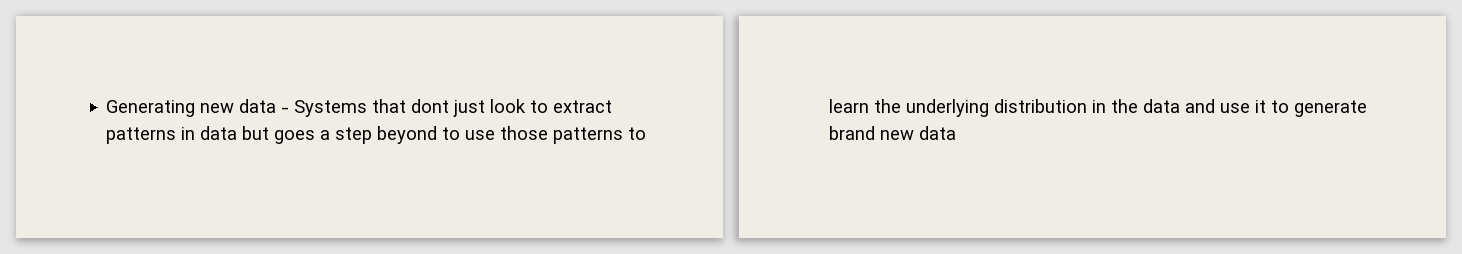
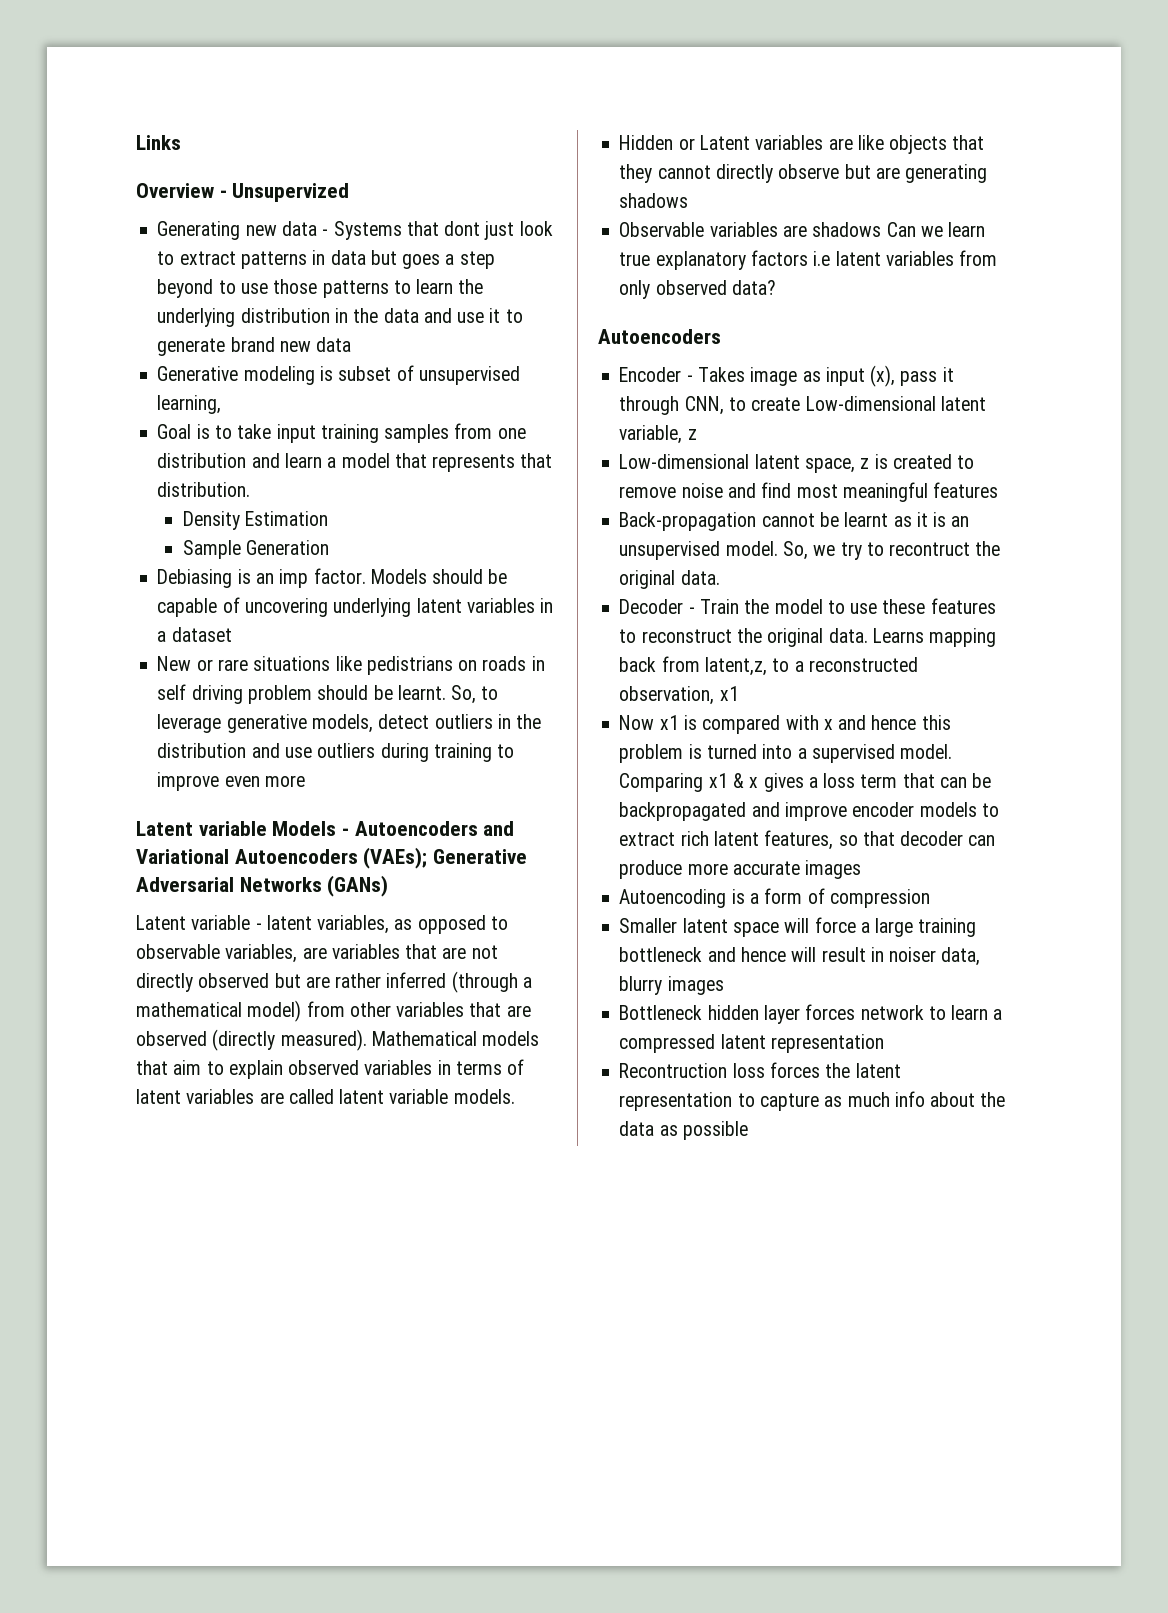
+ Links
+ Overview - Unsupervized
+ Generative modeling is subset of unsupervised learning,
+ Goal is to take input training samples from one distribution and learn a model that represents that distribution.
+ Density Estimation
+ Sample Generation
+ Debiasing is an imp factor. Models should be capable of uncovering underlying latent variables in a dataset
+ New or rare situations like pedistrians on roads in self driving problem should be learnt. So, to leverage generative models, detect outliers in the distribution and use outliers during training to improve even more
+ Latent variable Models - Autoencoders and Variational Autoencoders (VAEs); Generative Adversarial Networks (GANs)
+ Latent variable - latent variables, as opposed to observable variables, are variables that are not directly observed but are rather inferred (through a mathematical model) from other variables that are observed (directly measured). Mathematical models that aim to explain observed variables in terms of latent variables are called latent variable models.
+ Hidden or Latent variables are like objects that they cannot directly observe but are generating shadows
+ Observable variables are shadows Can we learn true explanatory factors i.e latent variables from only observed data?
+ Autoencoders
+ Encoder - Takes image as input (x), pass it through CNN, to create Low-dimensional latent variable, z
+ Low-dimensional latent space, z is created to remove noise and find most meaningful features
+ Back-propagation cannot be learnt as it is an unsupervised model. So, we try to recontruct the original data.
+ Decoder - Train the model to use these features to reconstruct the original data. Learns mapping back from latent,z, to a reconstructed observation, x1
+ Now x1 is compared with x and hence this problem is turned into a supervised model. Comparing x1 & x gives a loss term that can be backpropagated and improve encoder models to extract rich latent features, so that decoder can produce more accurate images
+ Autoencoding is a form of compression
+ Smaller latent space will force a large training bottleneck and hence will result in noiser data, blurry images
+ Bottleneck hidden layer forces network to learn a compressed latent representation
+ Recontruction loss forces the latent representation to capture as much info about the data as possible

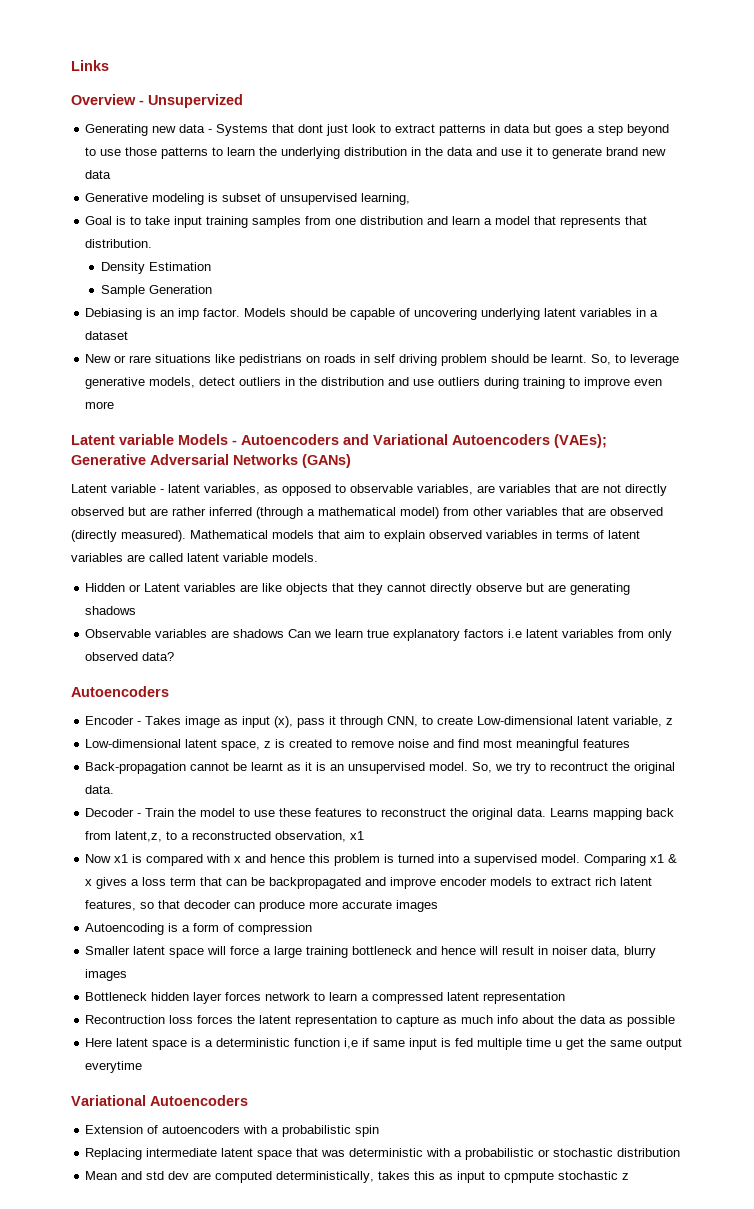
+ Here latent space is a deterministic function i,e if same input is fed multiple time u get the same output everytime
+ Variational Autoencoders
+ Extension of autoencoders with a probabilistic spin
+ Replacing intermediate latent space that was deterministic with a probabilistic or stochastic distribution
+ Mean and std dev are computed deterministically, takes this as input to cpmpute stochastic z

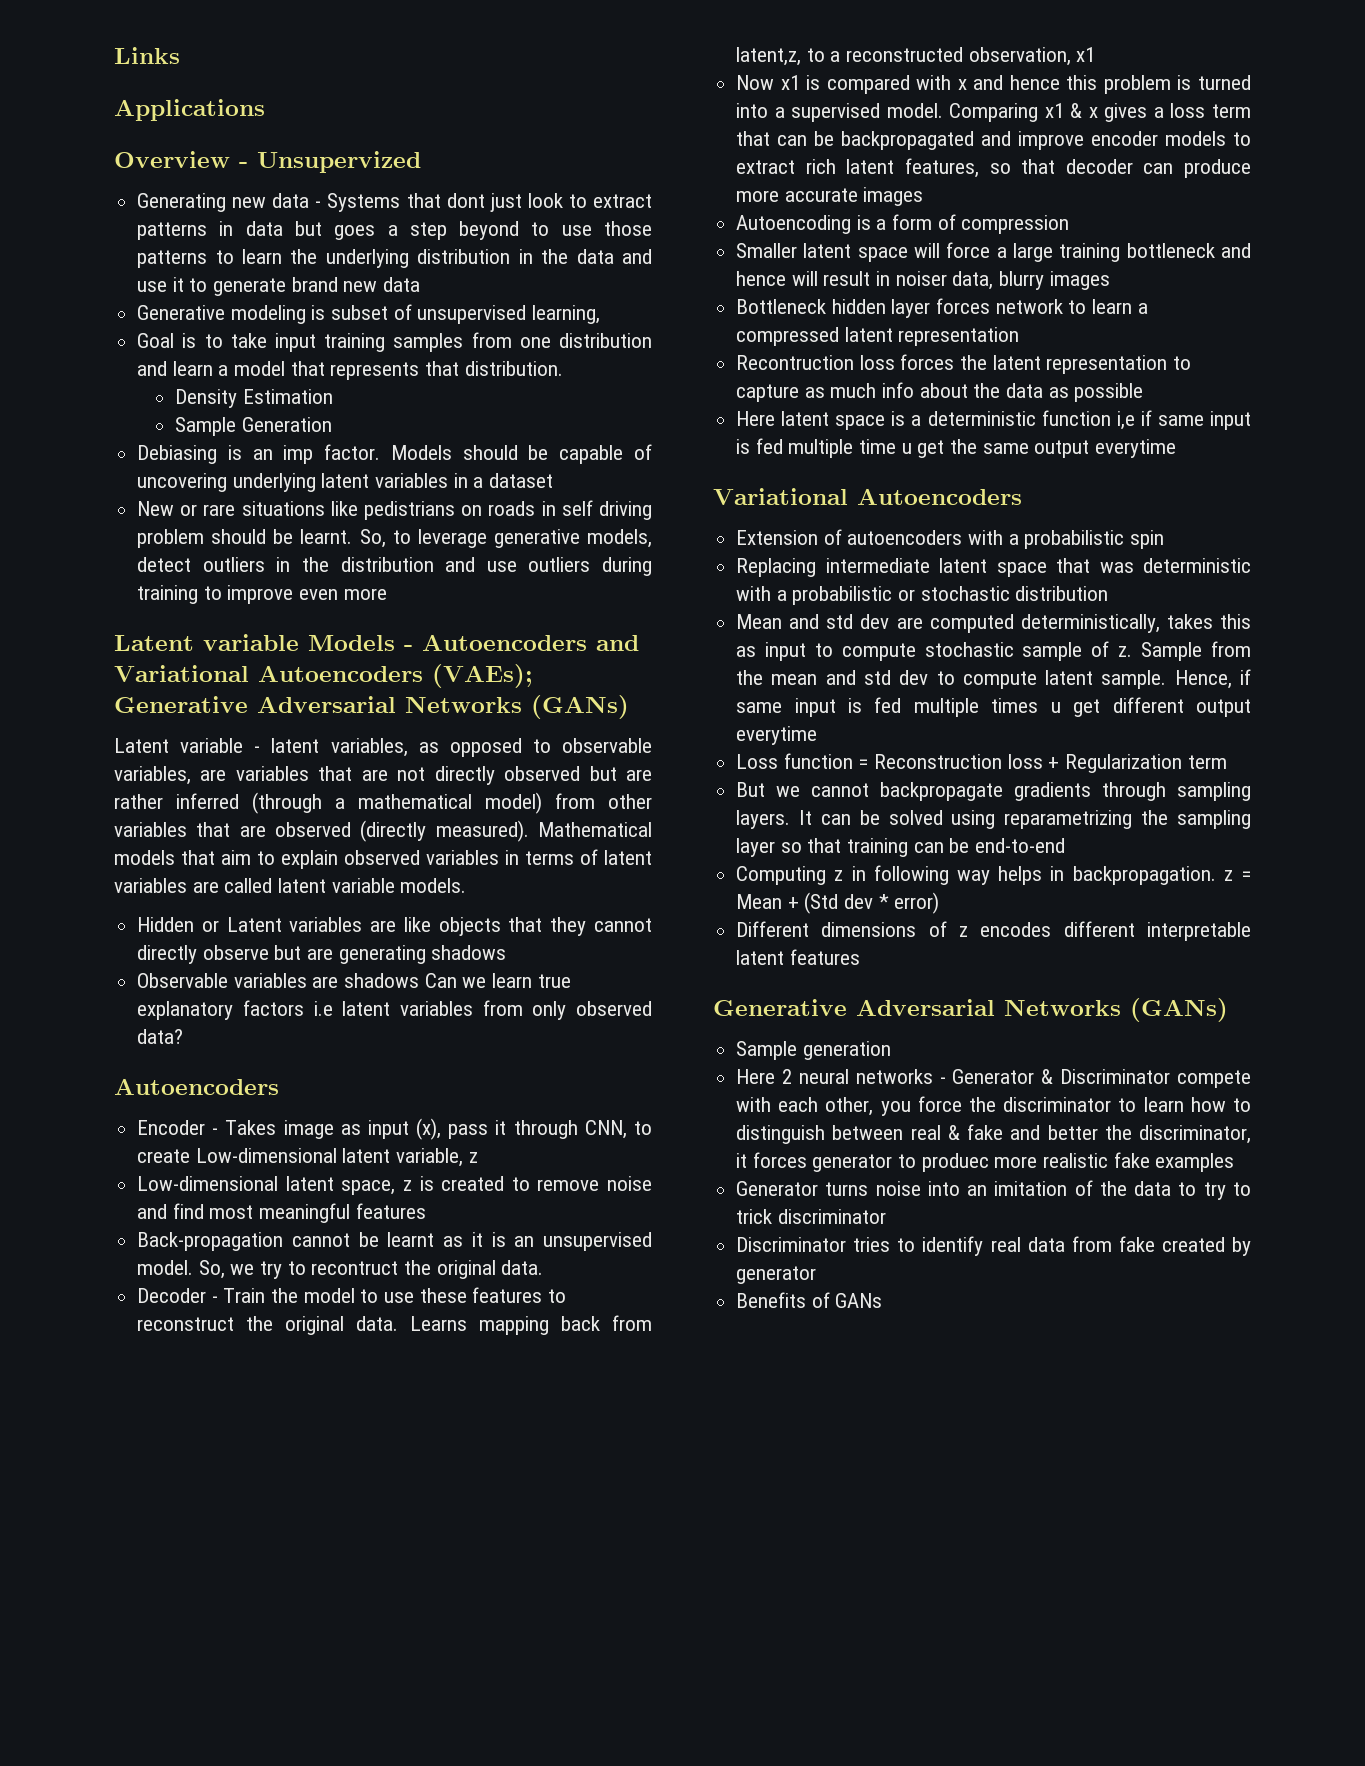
+ Applications
- Mean and std dev are computed deterministically, takes this as input to cpmpute stochastic z
+ Mean and std dev are computed deterministically, takes this as input to compute stochastic sample of z. Sample from the mean and std dev to compute latent sample. Hence, if same input is fed multiple times u get different output everytime
+ Loss function = Reconstruction loss + Regularization term
+ But we cannot backpropagate gradients through sampling layers. It can be solved using reparametrizing the sampling layer so that training can be end-to-end
+ Computing z in following way helps in backpropagation. z = Mean + (Std dev * error)
+ Different dimensions of z encodes different interpretable latent features
+ Generative Adversarial Networks (GANs)
+ Sample generation
+ Here 2 neural networks - Generator & Discriminator compete with each other, you force the discriminator to learn how to distinguish between real & fake and better the discriminator, it forces generator to produec more realistic fake examples
+ Generator turns noise into an imitation of the data to try to trick discriminator
+ Discriminator tries to identify real data from fake created by generator
+ Benefits of GANs

